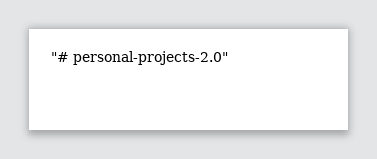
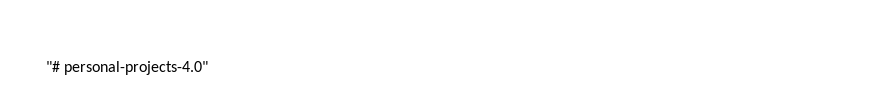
- "# personal-projects-2.0"
+ "# personal-projects-4.0"

